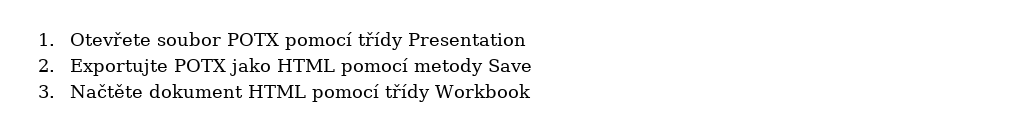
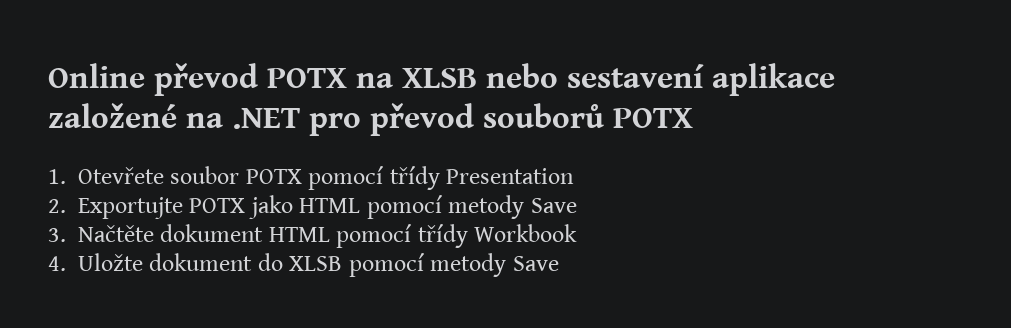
+ Online převod POTX na XLSB nebo sestavení aplikace založené na .NET pro převod souborů POTX
+ 4. Uložte dokument do XLSB pomocí metody Save

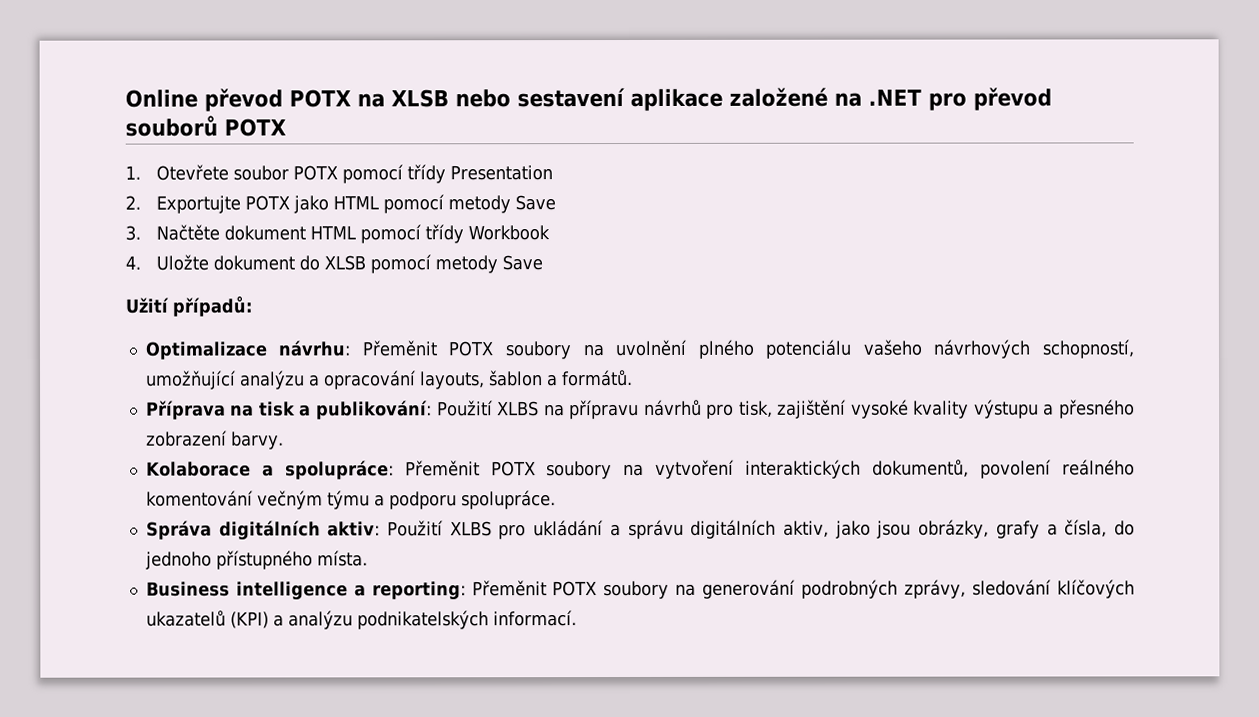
+ Užití případů:
+ Optimalizace návrhu: Přeměnit POTX soubory na uvolnění plného potenciálu vašeho návrhových schopností, umožňující analýzu a opracování layouts, šablon a formátů.
+ Příprava na tisk a publikování: Použití XLBS na přípravu návrhů pro tisk, zajištění vysoké kvality výstupu a přesného zobrazení barvy.
+ Kolaborace a spolupráce: Přeměnit POTX soubory na vytvoření interaktických dokumentů, povolení reálného komentování večným týmu a podporu spolupráce.
+ Správa digitálních aktiv: Použití XLBS pro ukládání a správu digitálních aktiv, jako jsou obrázky, grafy a čísla, do jednoho přístupného místa.
+ Business intelligence a reporting: Přeměnit POTX soubory na generování podrobných zprávy, sledování klíčových ukazatelů (KPI) a analýzu podnikatelských informací.

